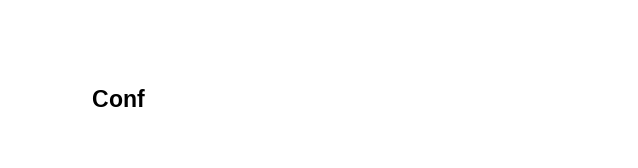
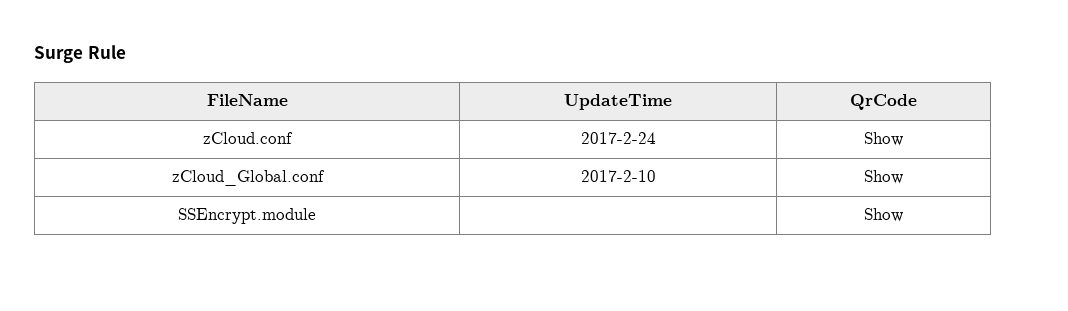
- Conf
+ Surge Rule
+ FileName | UpdateTime | QrCode
+ zCloud.conf | 2017-2-24 | Show
+ zCloud_Global.conf | 2017-2-10 | Show
+ SSEncrypt.module | | Show

